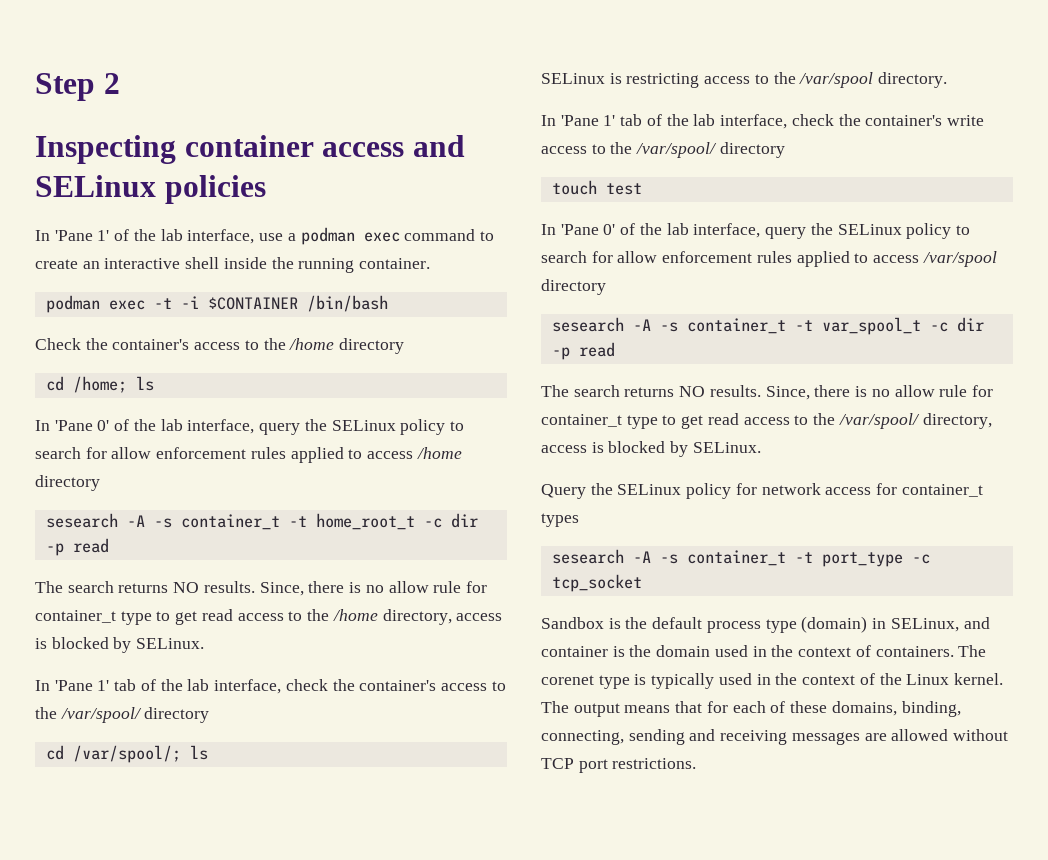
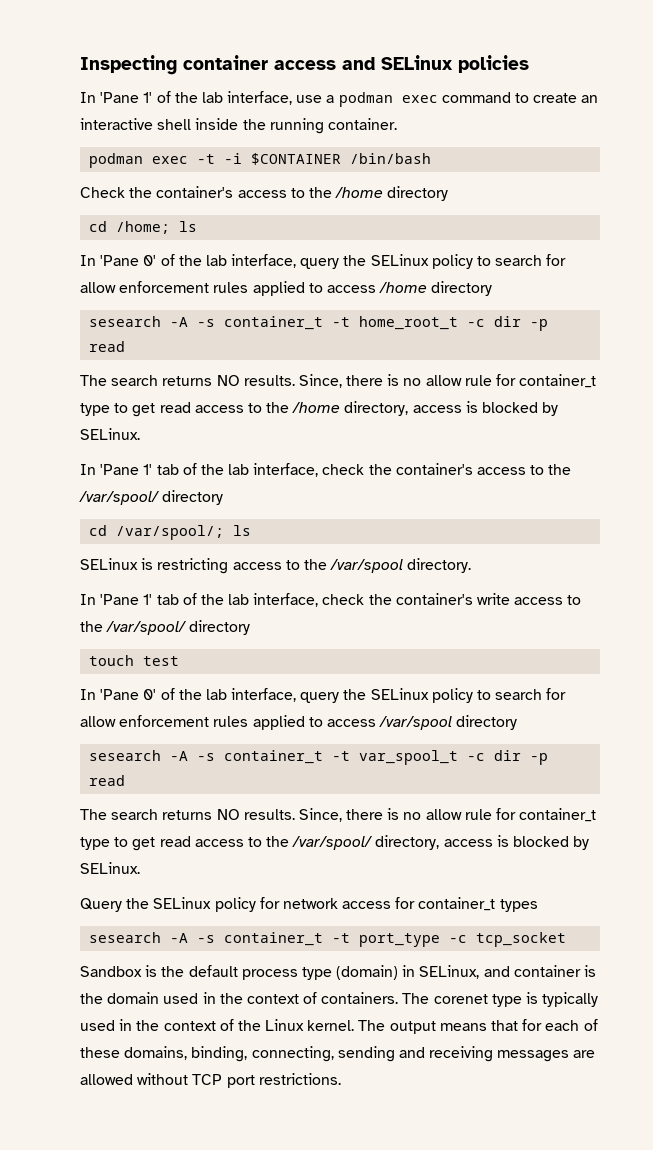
- Step 2

